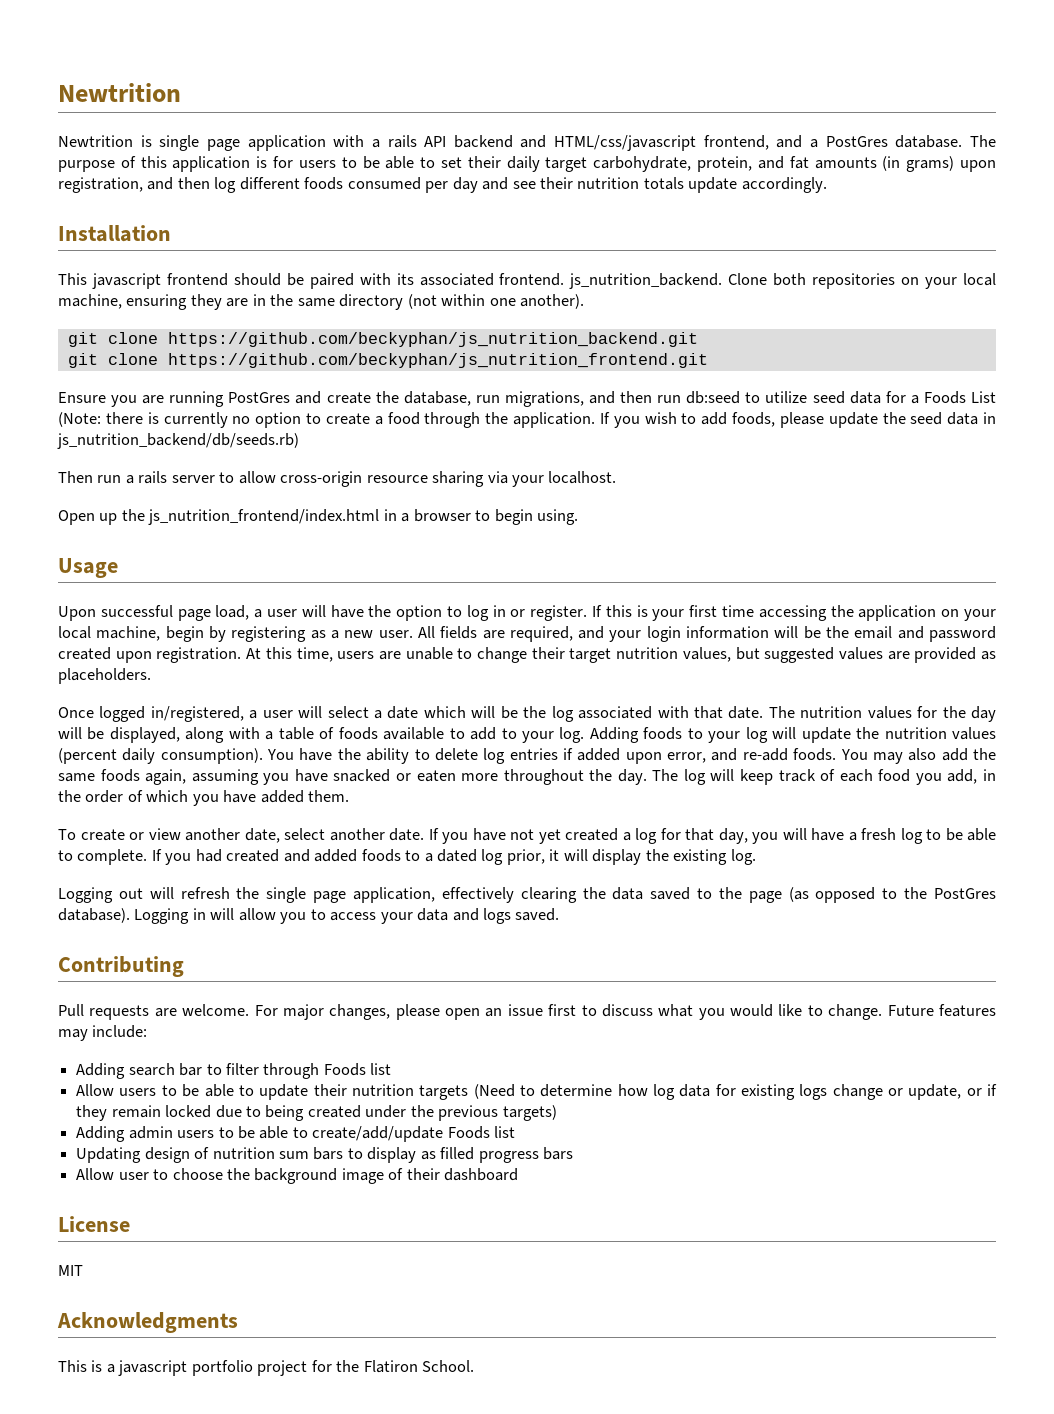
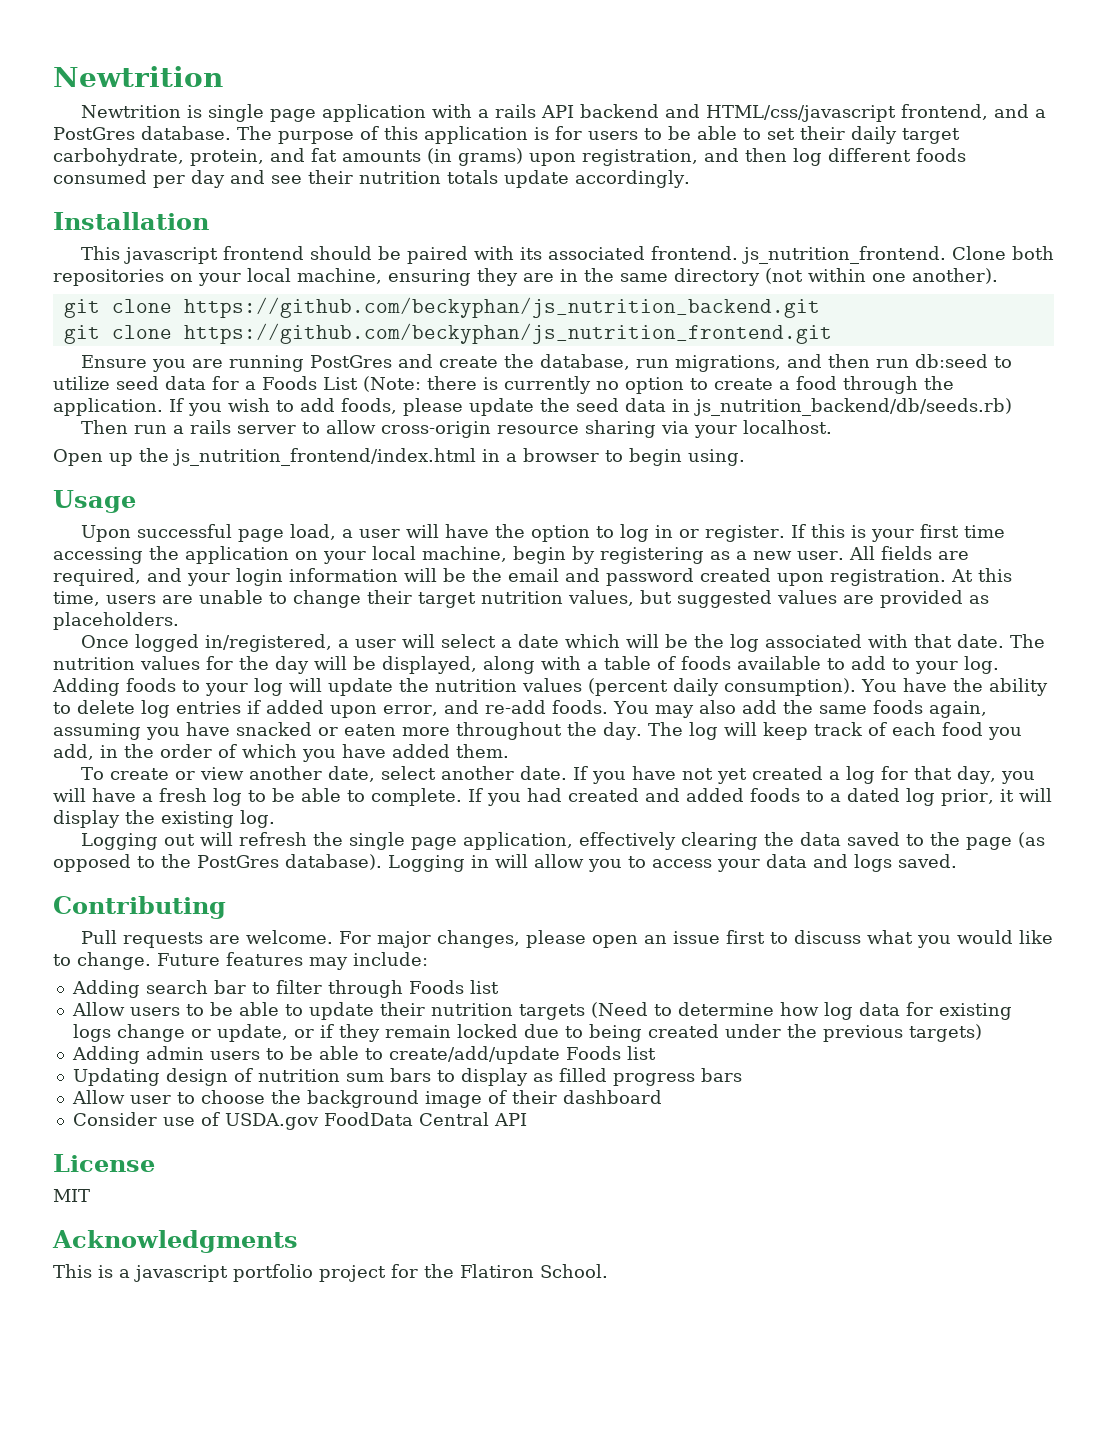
- This javascript frontend should be paired with its associated frontend. js_nutrition_backend.
+ This javascript frontend should be paired with its associated frontend. js_nutrition_frontend.
+ Consider use of USDA.gov FoodData Central API

